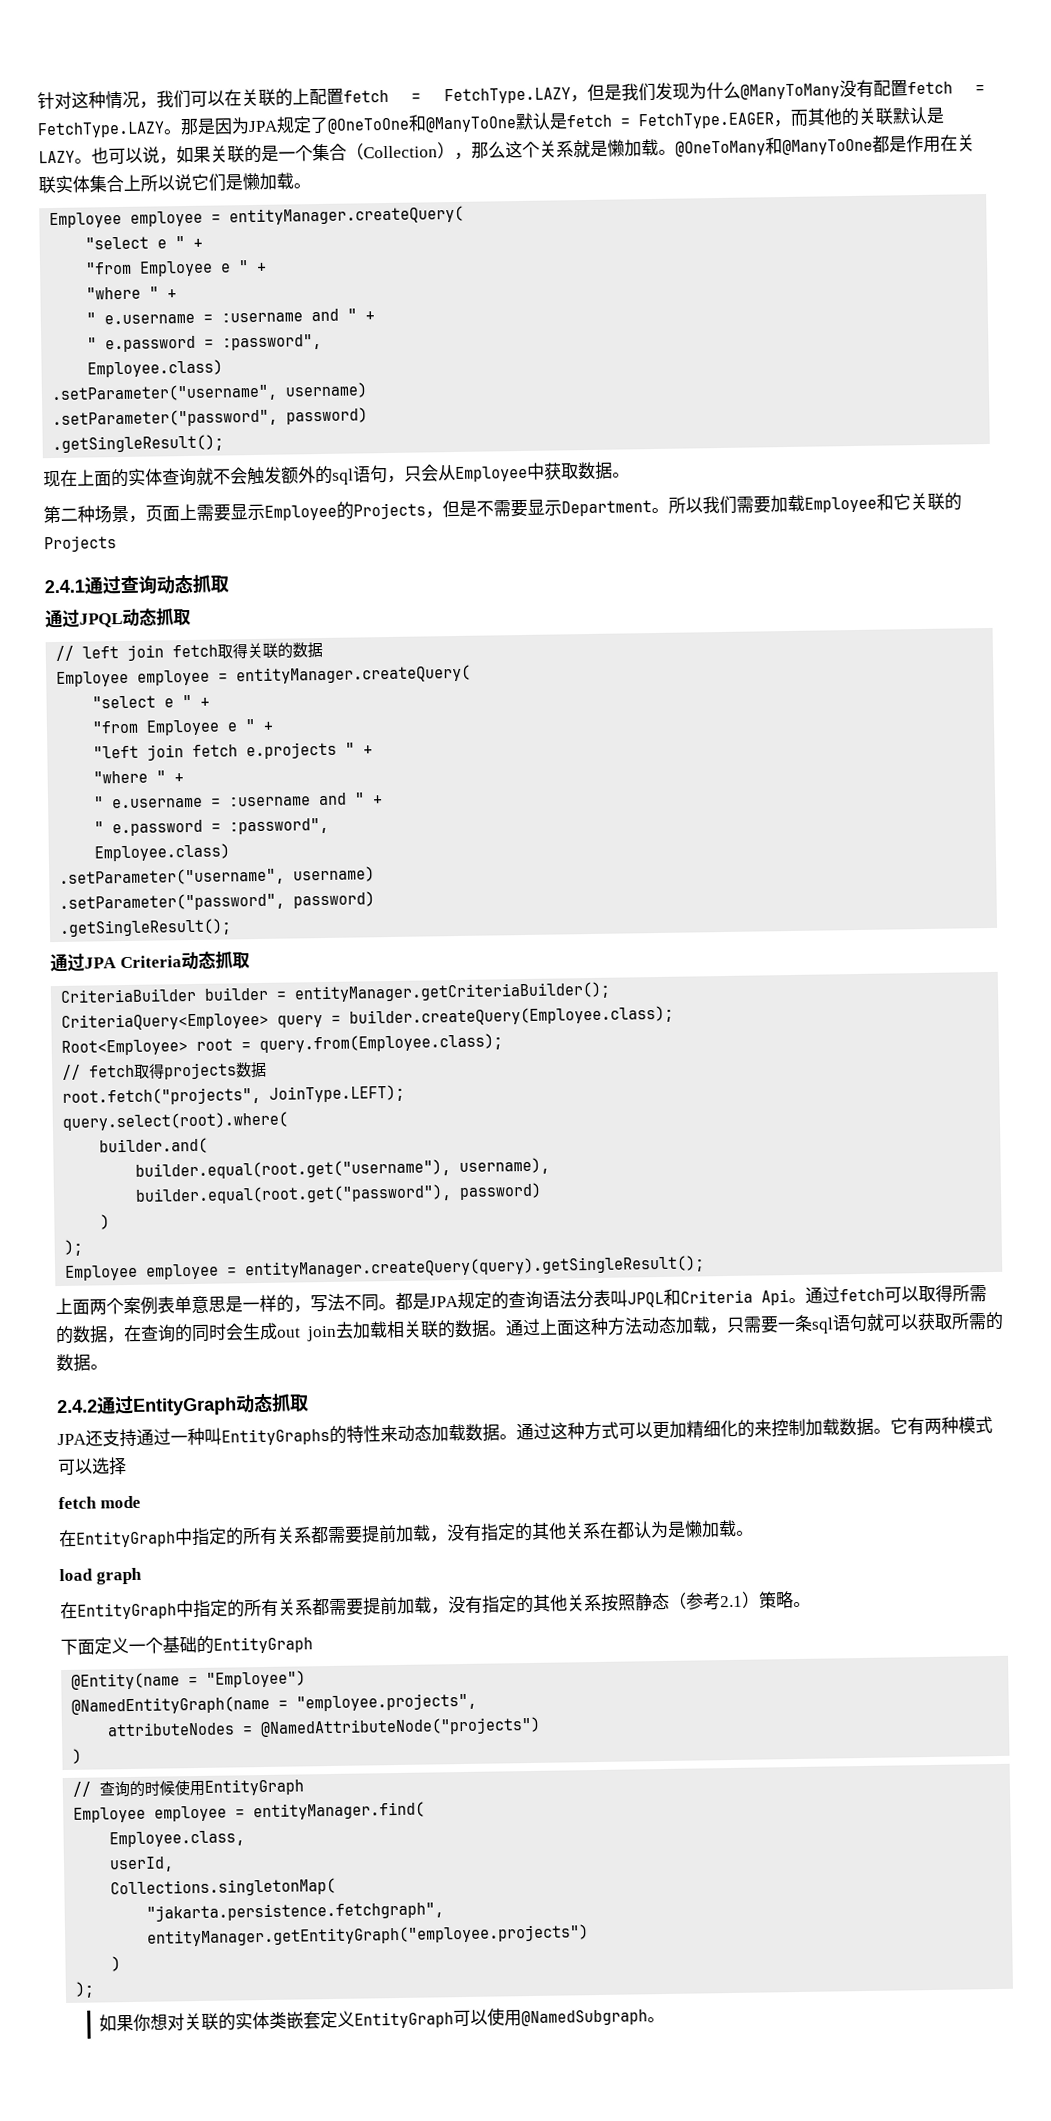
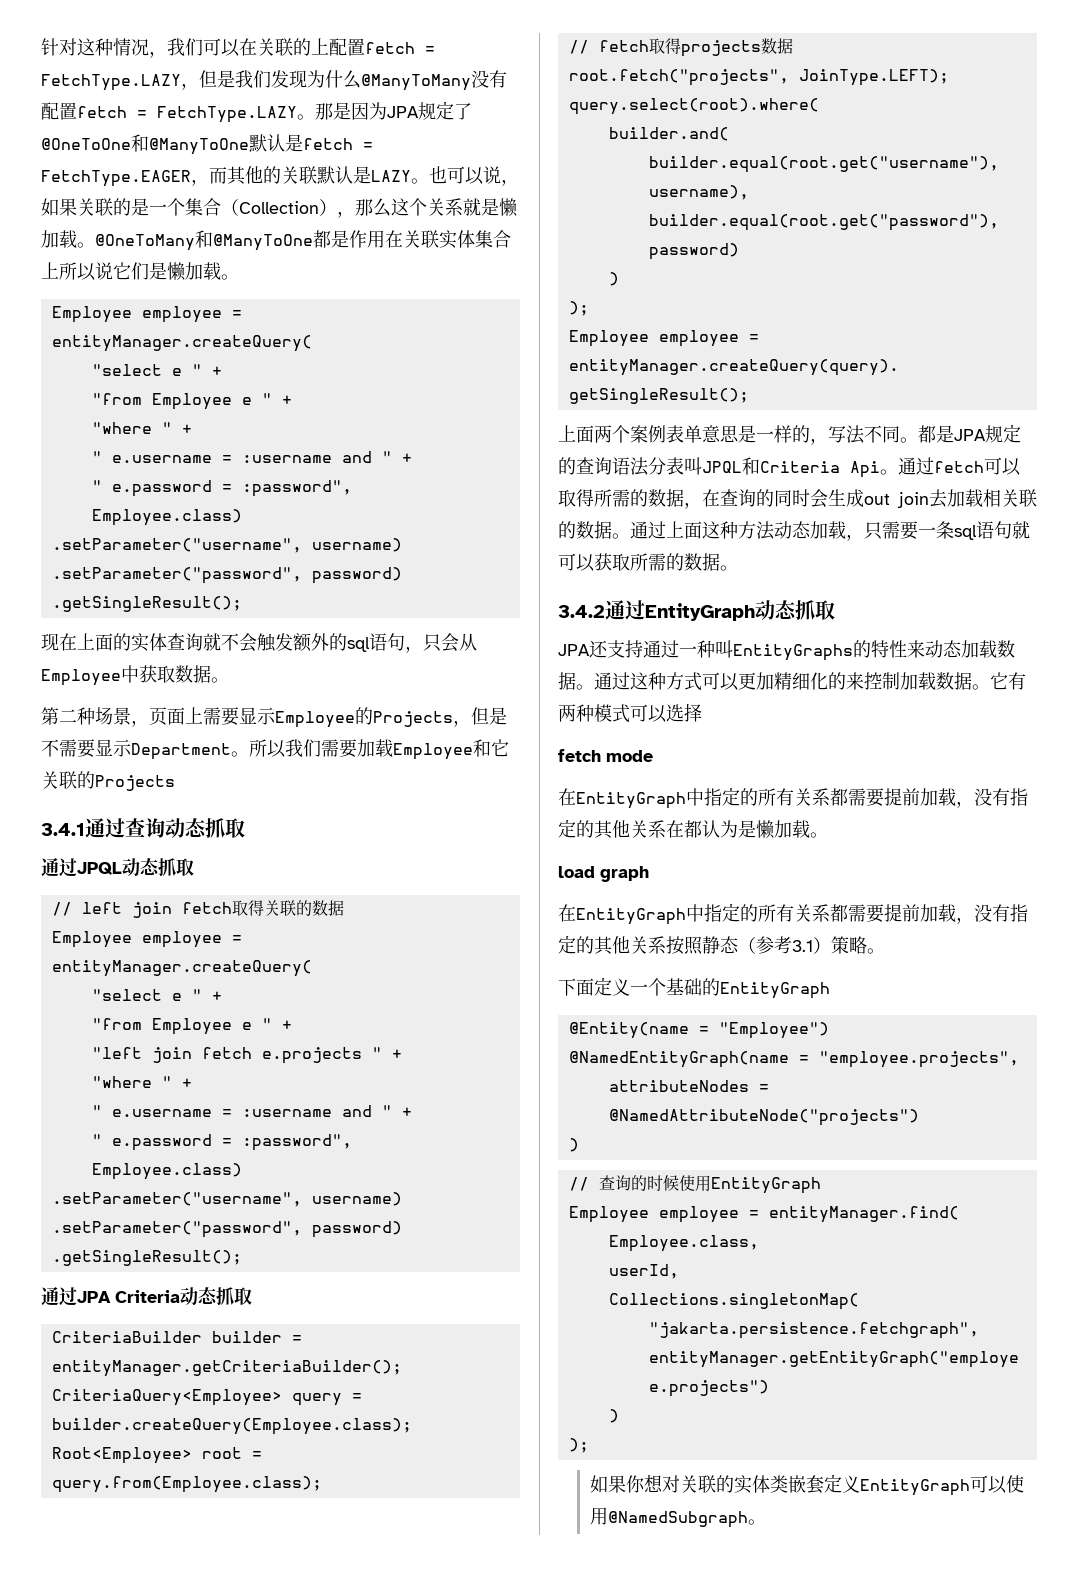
- 2.4.1通过查询动态抓取
+ 3.4.1通过查询动态抓取
- 2.4.2通过EntityGraph动态抓取
+ 3.4.2通过EntityGraph动态抓取
- 在EntityGraph中指定的所有关系都需要提前加载，没有指定的其他关系按照静态（参考2.1）策略。
+ 在EntityGraph中指定的所有关系都需要提前加载，没有指定的其他关系按照静态（参考3.1）策略。

